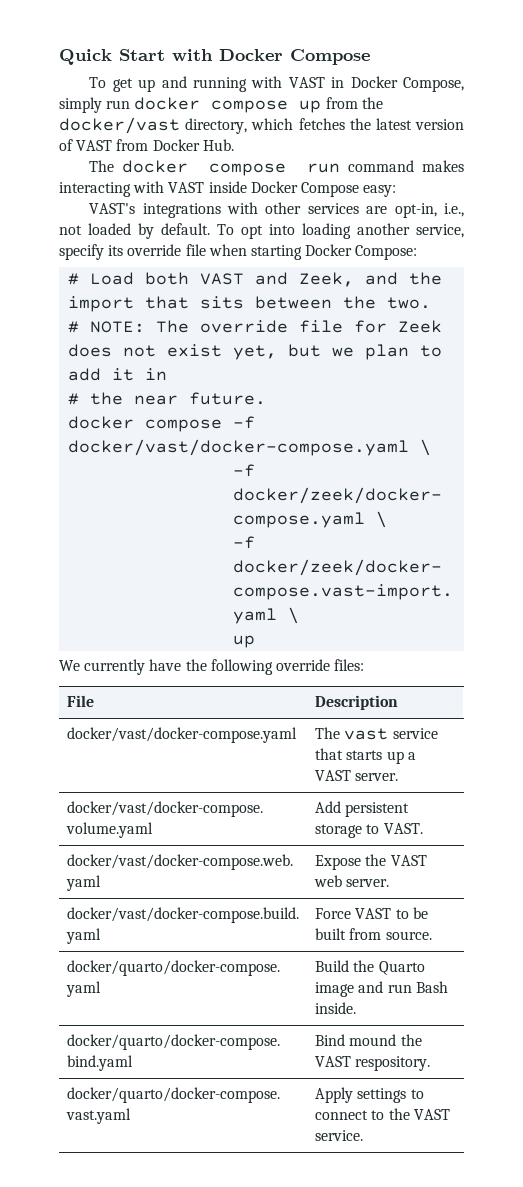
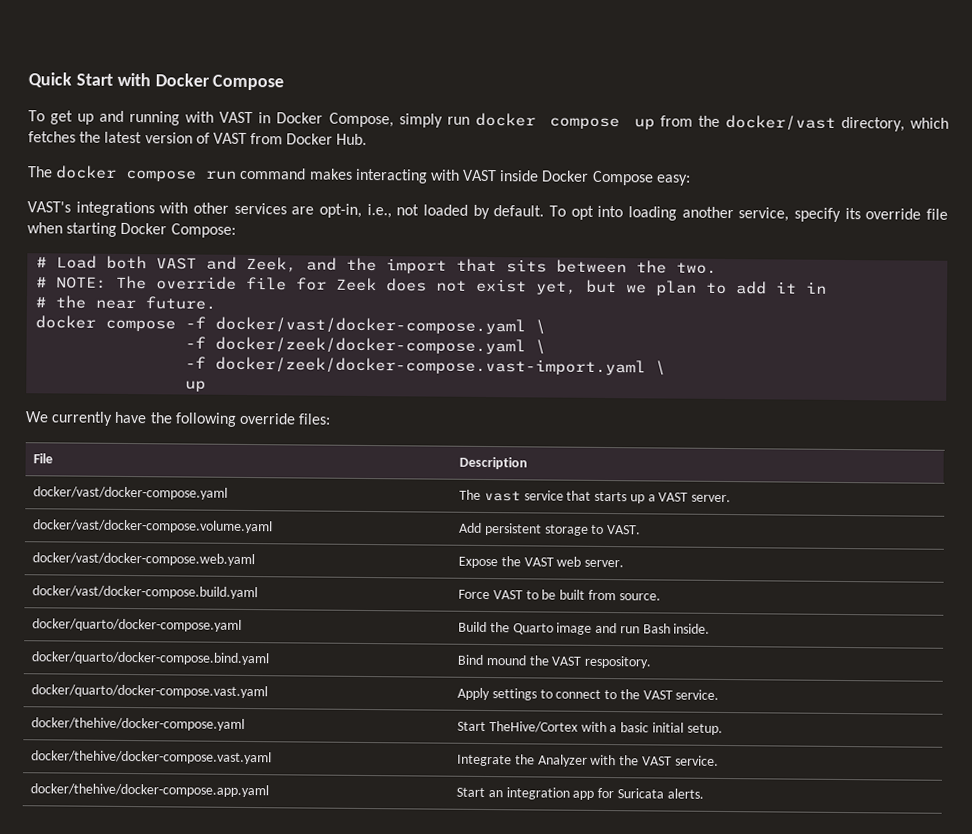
+ docker/thehive/docker-compose.yaml | Start TheHive/Cortex with a basic initial setup.
+ docker/thehive/docker-compose.vast.yaml | Integrate the Analyzer with the VAST service.
+ docker/thehive/docker-compose.app.yaml | Start an integration app for Suricata alerts.

